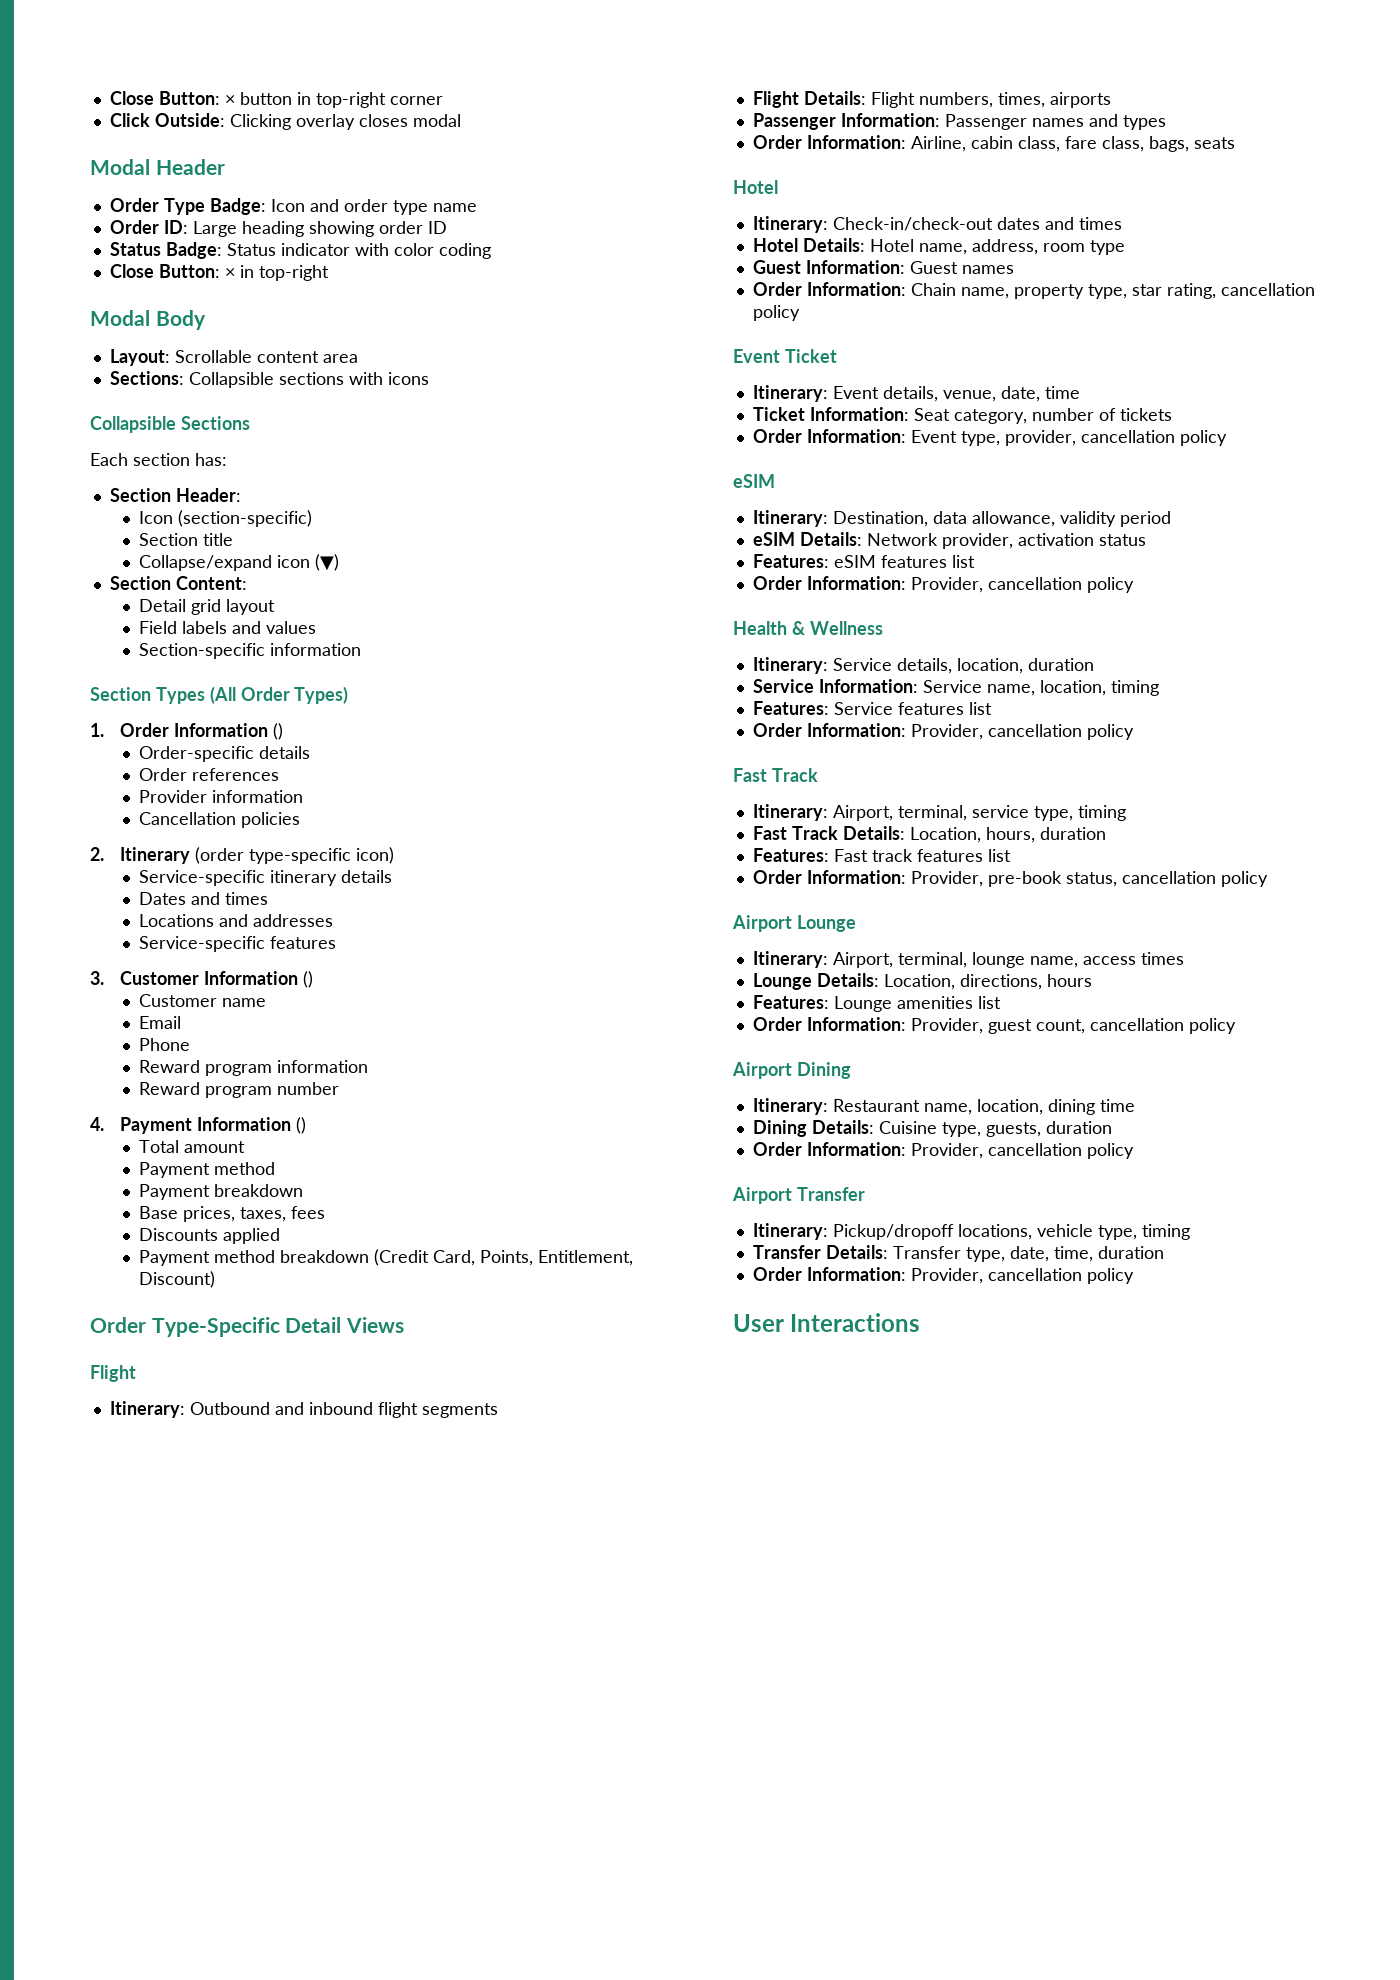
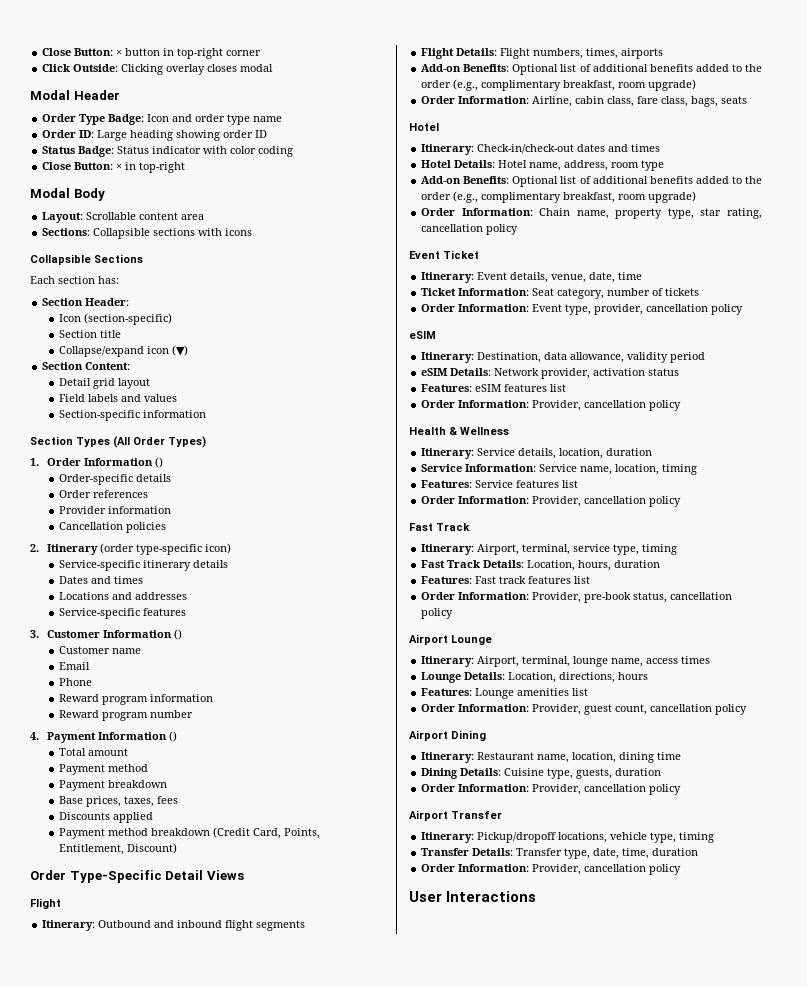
  Flight Details: Flight numbers, times, airports
- Passenger Information: Passenger names and types
+ Add-on Benefits: Optional list of additional benefits added to the order (e.g., complimentary breakfast, room upgrade)
  Hotel Details: Hotel name, address, room type
- Guest Information: Guest names
+ Add-on Benefits: Optional list of additional benefits added to the order (e.g., complimentary breakfast, room upgrade)

